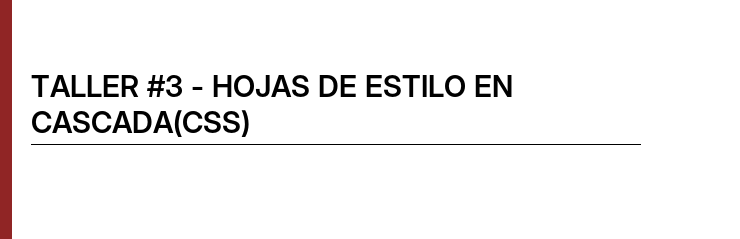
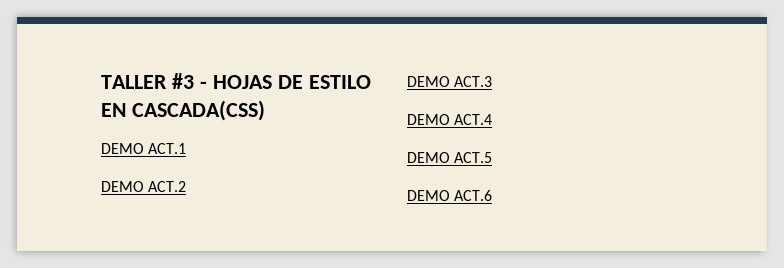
+ DEMO ACT.1
+ DEMO ACT.2
+ DEMO ACT.3
+ DEMO ACT.4
+ DEMO ACT.5
+ DEMO ACT.6

